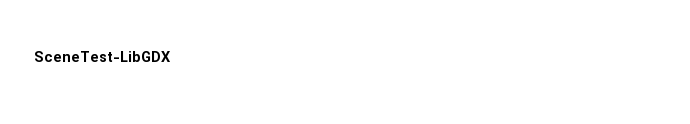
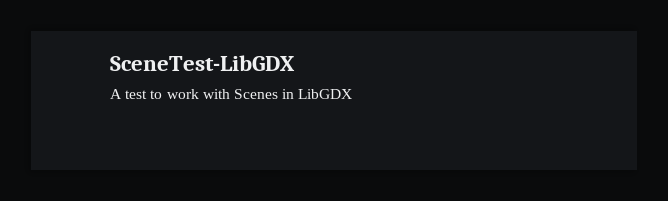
+ A test to work with Scenes in LibGDX

